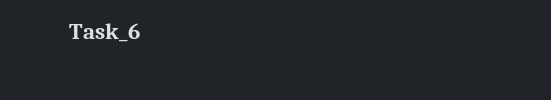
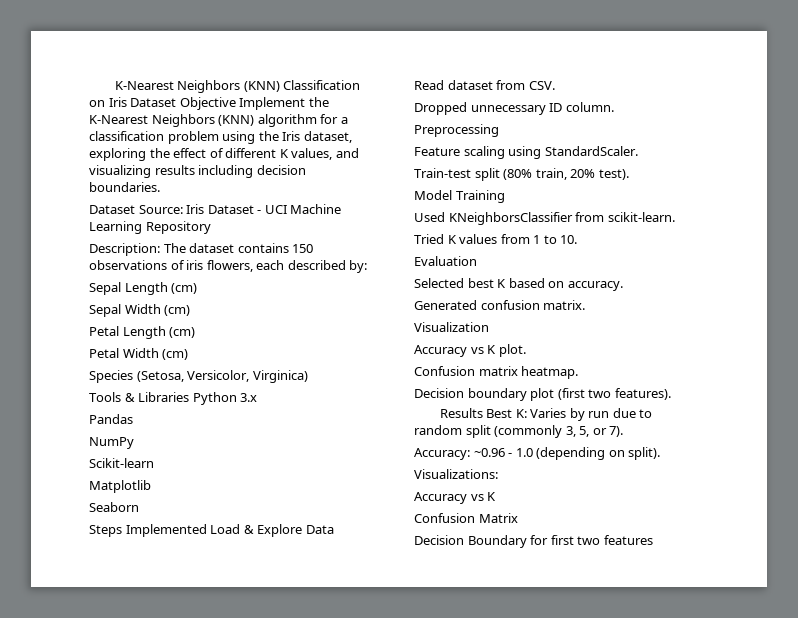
- Task_6
+ K-Nearest Neighbors (KNN) Classification on Iris Dataset Objective Implement the K-Nearest Neighbors (KNN) algorithm for a classification problem using the Iris dataset, exploring the effect of different K values, and visualizing results including decision boundaries.
+ Dataset Source: Iris Dataset - UCI Machine Learning Repository
+ Description: The dataset contains 150 observations of iris flowers, each described by:
+ Sepal Length (cm)
+ Sepal Width (cm)
+ Petal Length (cm)
+ Petal Width (cm)
+ Species (Setosa, Versicolor, Virginica)
+ Tools & Libraries Python 3.x
+ Pandas
+ NumPy
+ Scikit-learn
+ Matplotlib
+ Seaborn
+ Steps Implemented Load & Explore Data
+ Read dataset from CSV.
+ Dropped unnecessary ID column.
+ Preprocessing
+ Feature scaling using StandardScaler.
+ Train-test split (80% train, 20% test).
+ Model Training
+ Used KNeighborsClassifier from scikit-learn.
+ Tried K values from 1 to 10.
+ Evaluation
+ Selected best K based on accuracy.
+ Generated confusion matrix.
+ Visualization
+ Accuracy vs K plot.
+ Confusion matrix heatmap.
+ Decision boundary plot (first two features).
+ Results Best K: Varies by run due to random split (commonly 3, 5, or 7).
+ Accuracy: ~0.96 - 1.0 (depending on split).
+ Visualizations:
+ Accuracy vs K
+ Confusion Matrix
+ Decision Boundary for first two features

